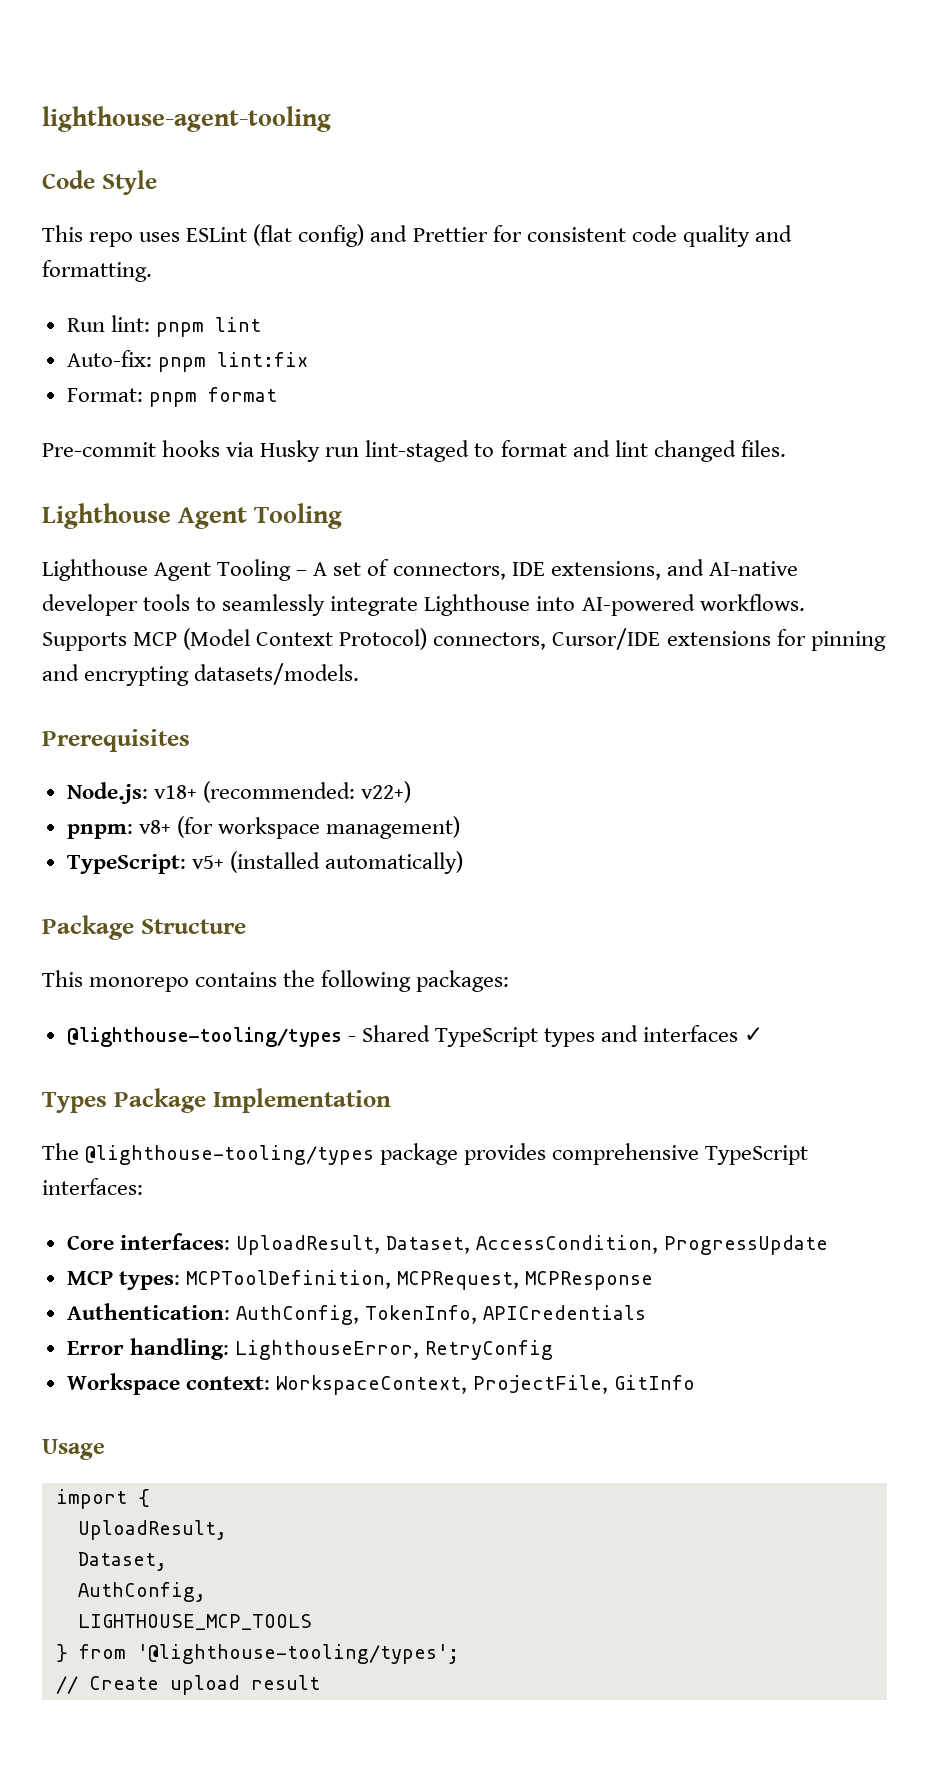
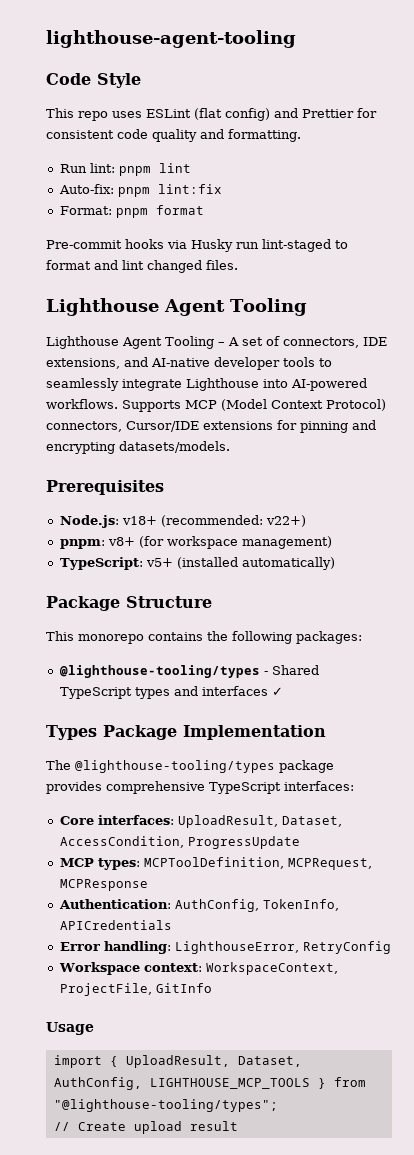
- import {
- UploadResult,
- Dataset,
- AuthConfig,
- LIGHTHOUSE_MCP_TOOLS
- } from '@lighthouse-tooling/types';
+ import { UploadResult, Dataset, AuthConfig, LIGHTHOUSE_MCP_TOOLS } from "@lighthouse-tooling/types";

